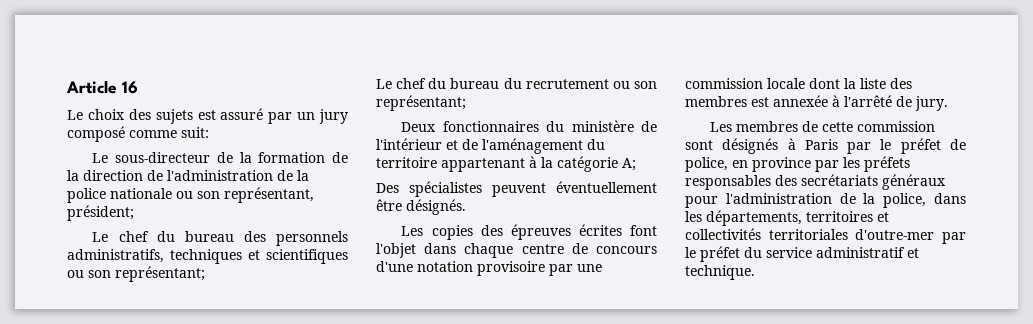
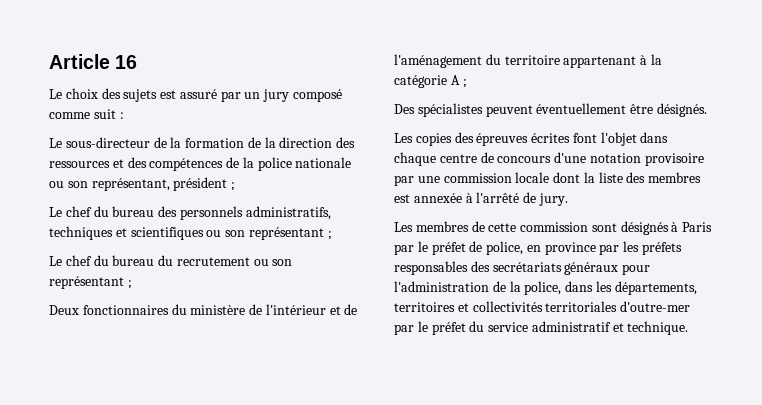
- Le choix des sujets est assuré par un jury composé comme suit:
+ Le choix des sujets est assuré par un jury composé comme suit :
- Le sous-directeur de la formation de la direction de l'administration de la police nationale ou son représentant, président;
+ Le sous-directeur de la formation de la direction des ressources et des compétences de la police nationale ou son représentant, président ;
- Le chef du bureau des personnels administratifs, techniques et scientifiques ou son représentant;
+ Le chef du bureau des personnels administratifs, techniques et scientifiques ou son représentant ;
- Le chef du bureau du recrutement ou son représentant;
+ Le chef du bureau du recrutement ou son représentant ;
- Deux fonctionnaires du ministère de l'intérieur et de l'aménagement du territoire appartenant à la catégorie A;
+ Deux fonctionnaires du ministère de l'intérieur et de l'aménagement du territoire appartenant à la catégorie A ;

